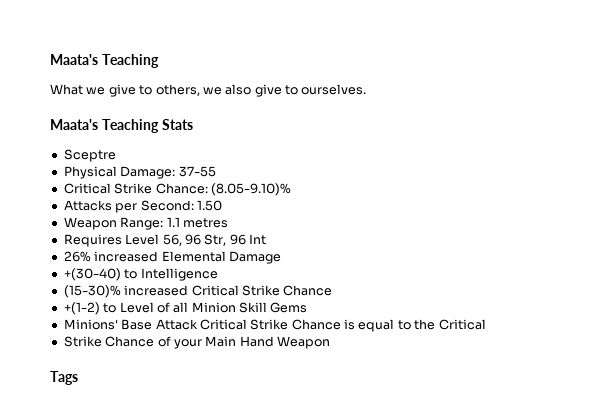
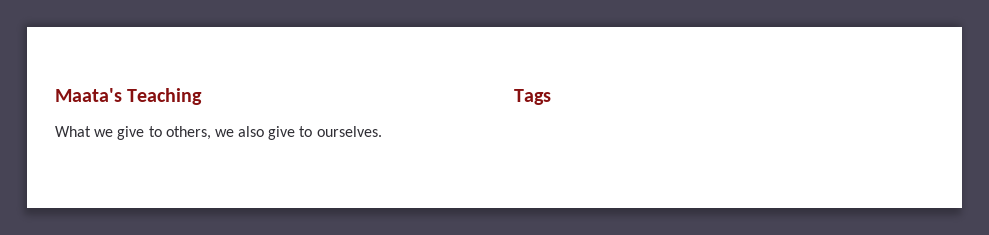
- Maata's Teaching Stats
- Sceptre
- Physical Damage: 37-55
- Critical Strike Chance: (8.05-9.10)%
- Attacks per Second: 1.50
- Weapon Range: 1.1 metres
- Requires Level 56, 96 Str, 96 Int
- 26% increased Elemental Damage
- +(30-40) to Intelligence
- (15-30)% increased Critical Strike Chance
- +(1-2) to Level of all Minion Skill Gems
- Minions' Base Attack Critical Strike Chance is equal to the Critical
- Strike Chance of your Main Hand Weapon

